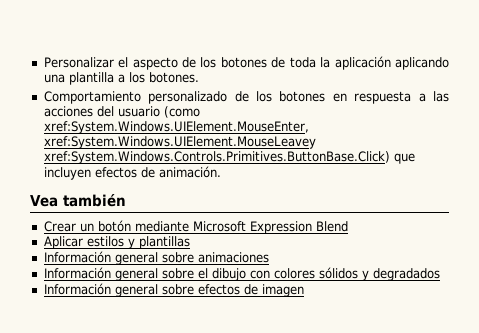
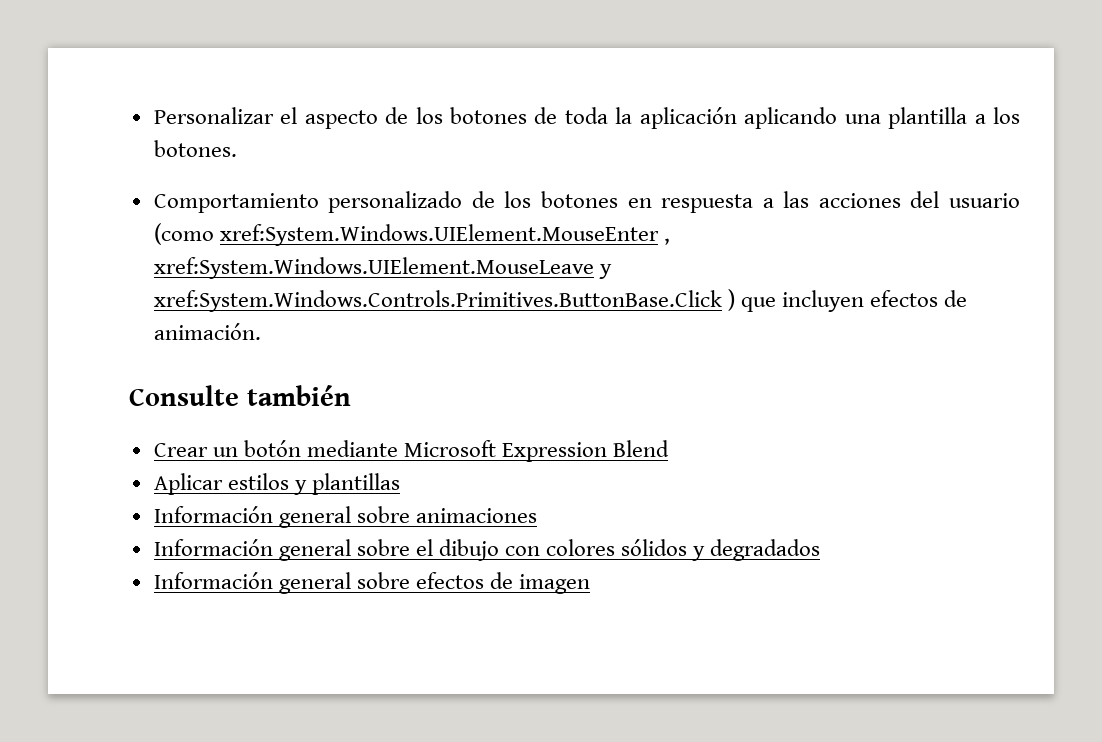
- Comportamiento personalizado de los botones en respuesta a las acciones del usuario (como xref:System.Windows.UIElement.MouseEnter, xref:System.Windows.UIElement.MouseLeavey xref:System.Windows.Controls.Primitives.ButtonBase.Click) que incluyen efectos de animación.
+ Comportamiento personalizado de los botones en respuesta a las acciones del usuario (como xref:System.Windows.UIElement.MouseEnter , xref:System.Windows.UIElement.MouseLeave y xref:System.Windows.Controls.Primitives.ButtonBase.Click ) que incluyen efectos de animación.
- Vea también
+ Consulte también

